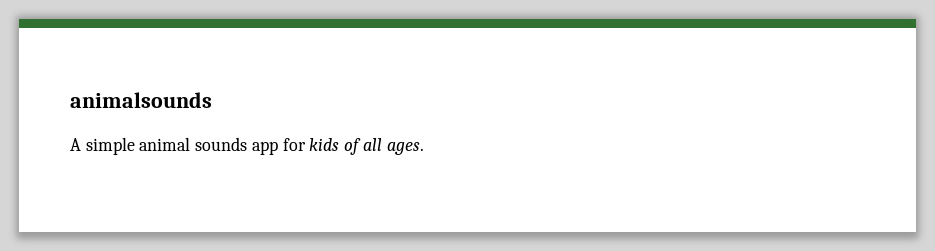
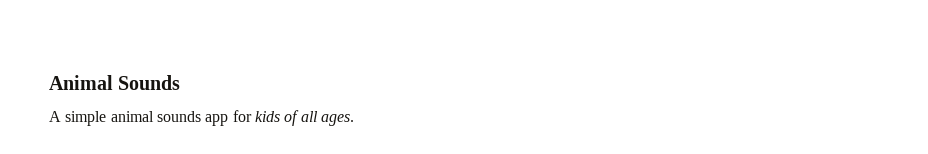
- animalsounds
+ Animal Sounds

